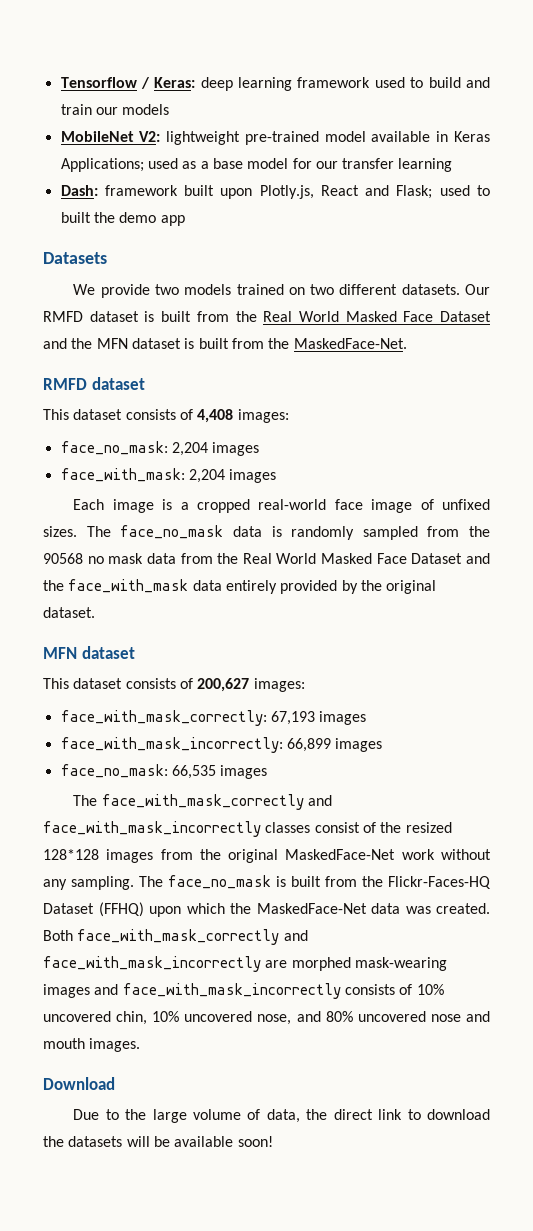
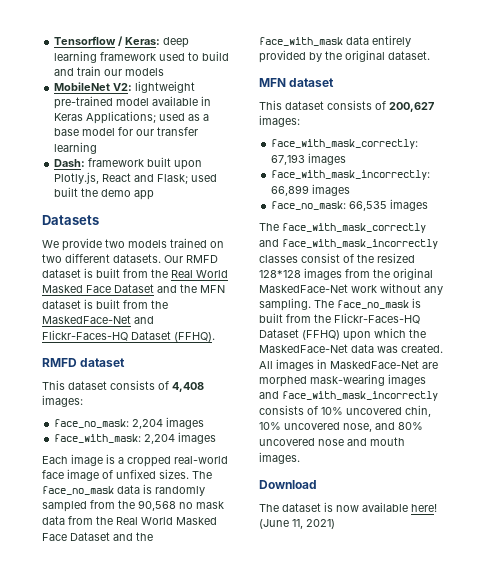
- Dash: framework built upon Plotly.js, React and Flask; used to built the demo app
+ Dash: framework built upon Plotly.js, React and Flask; used built the demo app
- Our RMFD dataset is built from the Real World Masked Face Dataset and the MFN dataset is built from the MaskedFace-Net.
+ Our RMFD dataset is built from the Real World Masked Face Dataset and the MFN dataset is built from the MaskedFace-Net and Flickr-Faces-HQ Dataset (FFHQ).
- The face_no_mask data is randomly sampled from the 90568 no mask data from the Real World Masked Face Dataset and the face_with_mask data entirely provided by the original dataset.
+ The face_no_mask data is randomly sampled from the 90,568 no mask data from the Real World Masked Face Dataset and the face_with_mask data entirely provided by the original dataset.
- Both face_with_mask_correctly and face_with_mask_incorrectly are morphed mask-wearing images and face_with_mask_incorrectly consists of 10% uncovered chin, 10% uncovered nose, and 80% uncovered nose and mouth images.
+ All images in MaskedFace-Net are morphed mask-wearing images and face_with_mask_incorrectly consists of 10% uncovered chin, 10% uncovered nose, and 80% uncovered nose and mouth images.
- Due to the large volume of data, the direct link to download the datasets will be available soon!
+ The dataset is now available here! (June 11, 2021)

